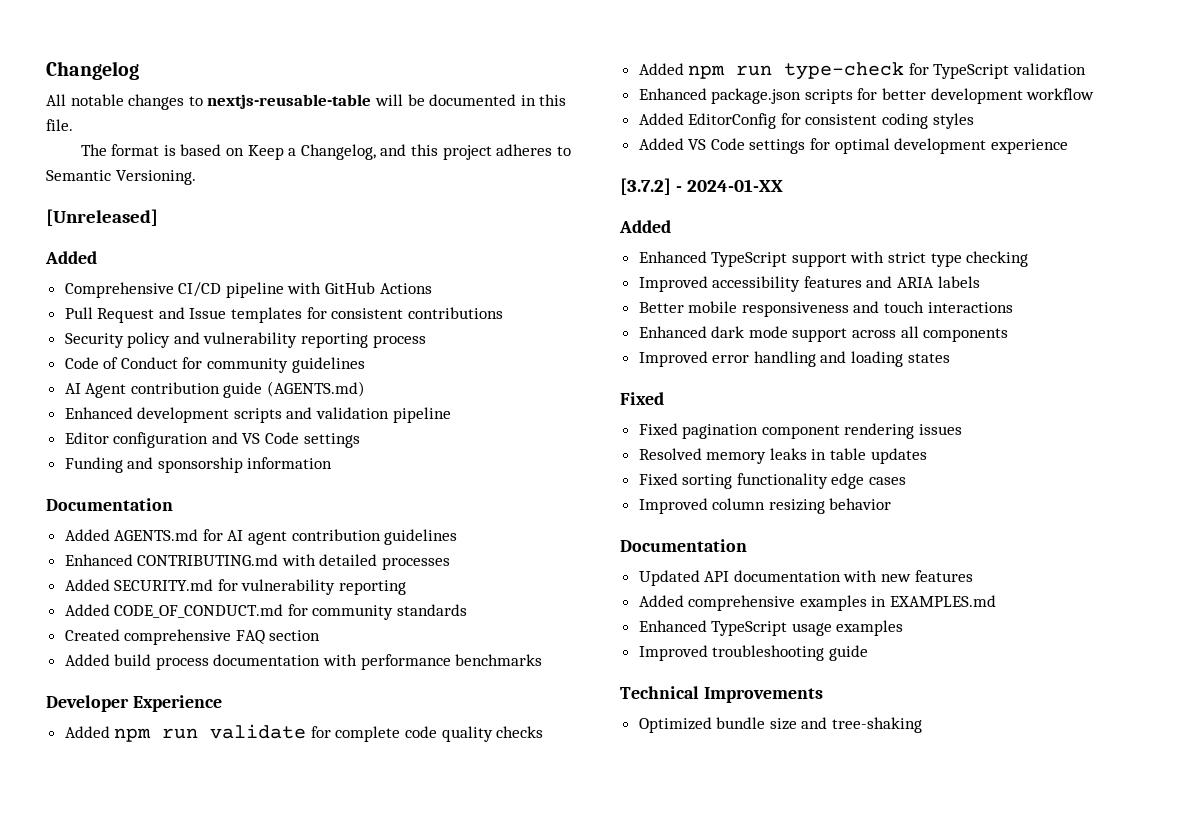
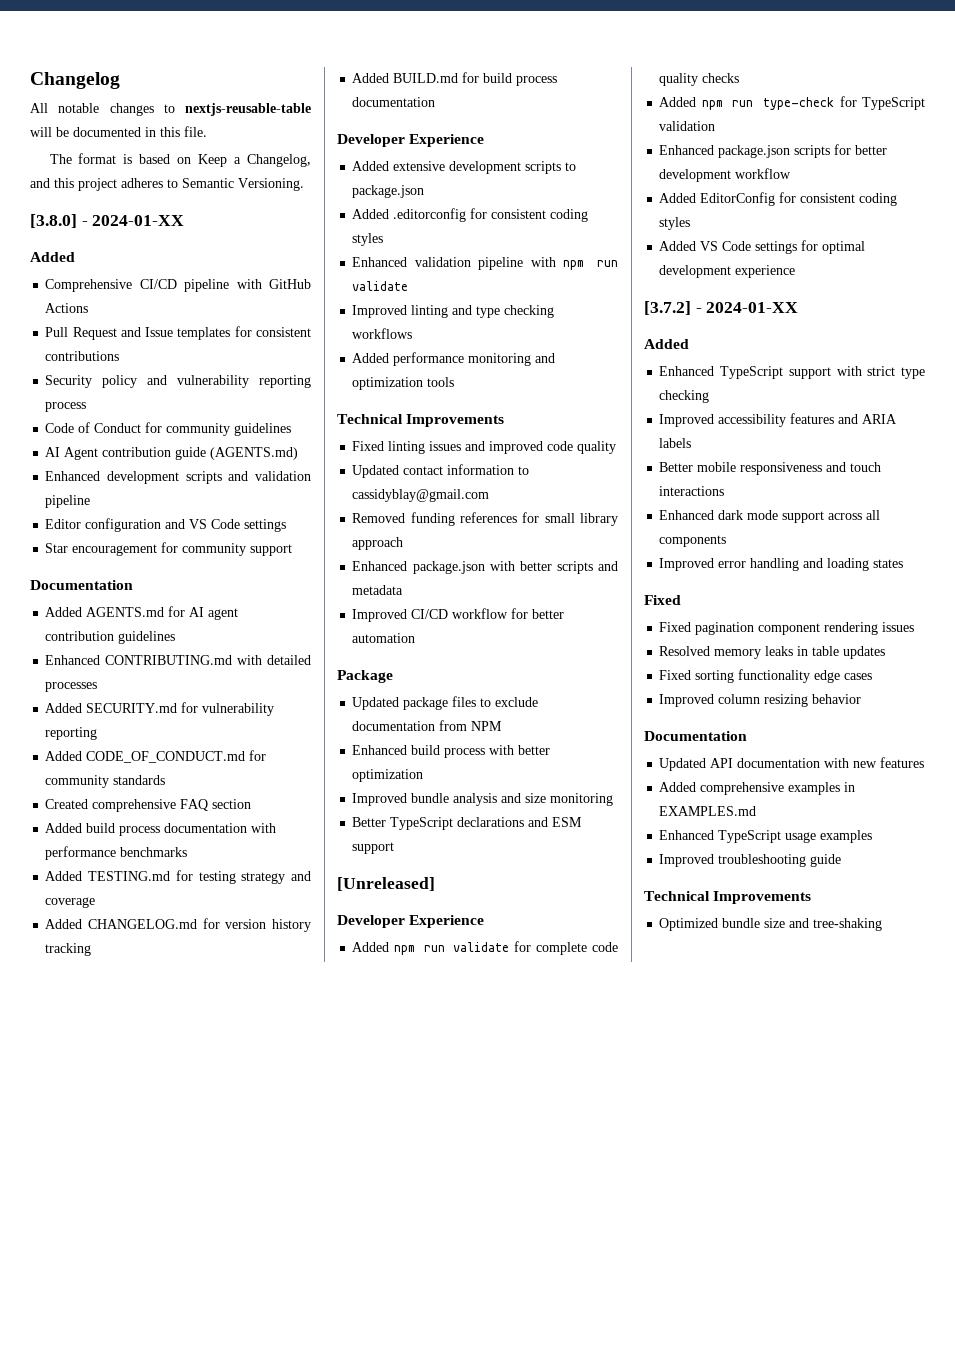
- [Unreleased]
+ [3.8.0] - 2024-01-XX
- Funding and sponsorship information
+ Star encouragement for community support
+ Added TESTING.md for testing strategy and coverage
+ Added CHANGELOG.md for version history tracking
+ Added BUILD.md for build process documentation
+ Developer Experience
+ Added extensive development scripts to package.json
+ Added .editorconfig for consistent coding styles
+ Enhanced validation pipeline with npm run validate
+ Improved linting and type checking workflows
+ Added performance monitoring and optimization tools
+ Technical Improvements
+ Fixed linting issues and improved code quality
+ Updated contact information to cassidyblay@gmail.com
+ Removed funding references for small library approach
+ Enhanced package.json with better scripts and metadata
+ Improved CI/CD workflow for better automation
+ Package
+ Updated package files to exclude documentation from NPM
+ Enhanced build process with better optimization
+ Improved bundle analysis and size monitoring
+ Better TypeScript declarations and ESM support
+ [Unreleased]

